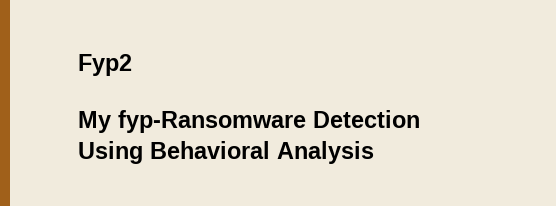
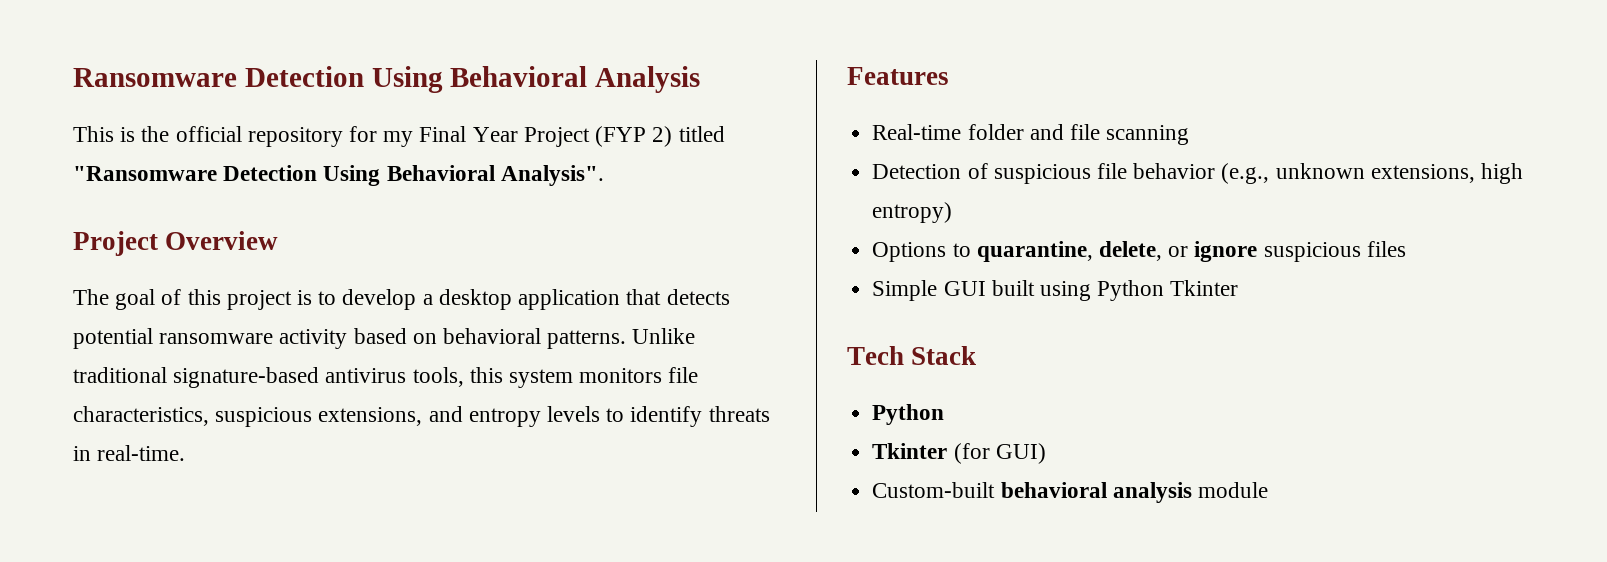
- Fyp2
- My fyp-Ransomware Detection Using Behavioral Analysis
+ Ransomware Detection Using Behavioral Analysis
+ This is the official repository for my Final Year Project (FYP 2) titled "Ransomware Detection Using Behavioral Analysis".
+ Project Overview
+ The goal of this project is to develop a desktop application that detects potential ransomware activity based on behavioral patterns. Unlike traditional signature-based antivirus tools, this system monitors file characteristics, suspicious extensions, and entropy levels to identify threats in real-time.
+ Features
+ Real-time folder and file scanning
+ Detection of suspicious file behavior (e.g., unknown extensions, high entropy)
+ Options to quarantine, delete, or ignore suspicious files
+ Simple GUI built using Python Tkinter
+ Tech Stack
+ Python
+ Tkinter (for GUI)
+ Custom-built behavioral analysis module

